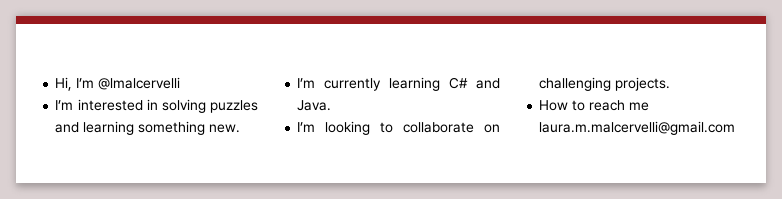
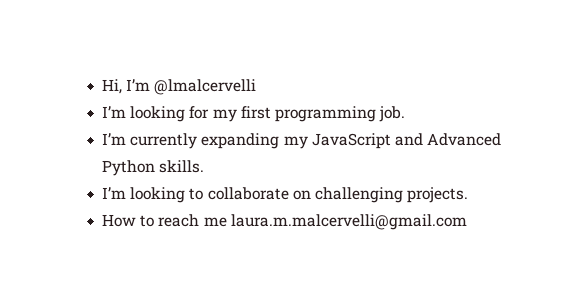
- I’m interested in solving puzzles and learning something new.
- I’m currently learning C# and Java.
+ I’m looking for my first programming job.
+ I’m currently expanding my JavaScript and Advanced Python skills.

